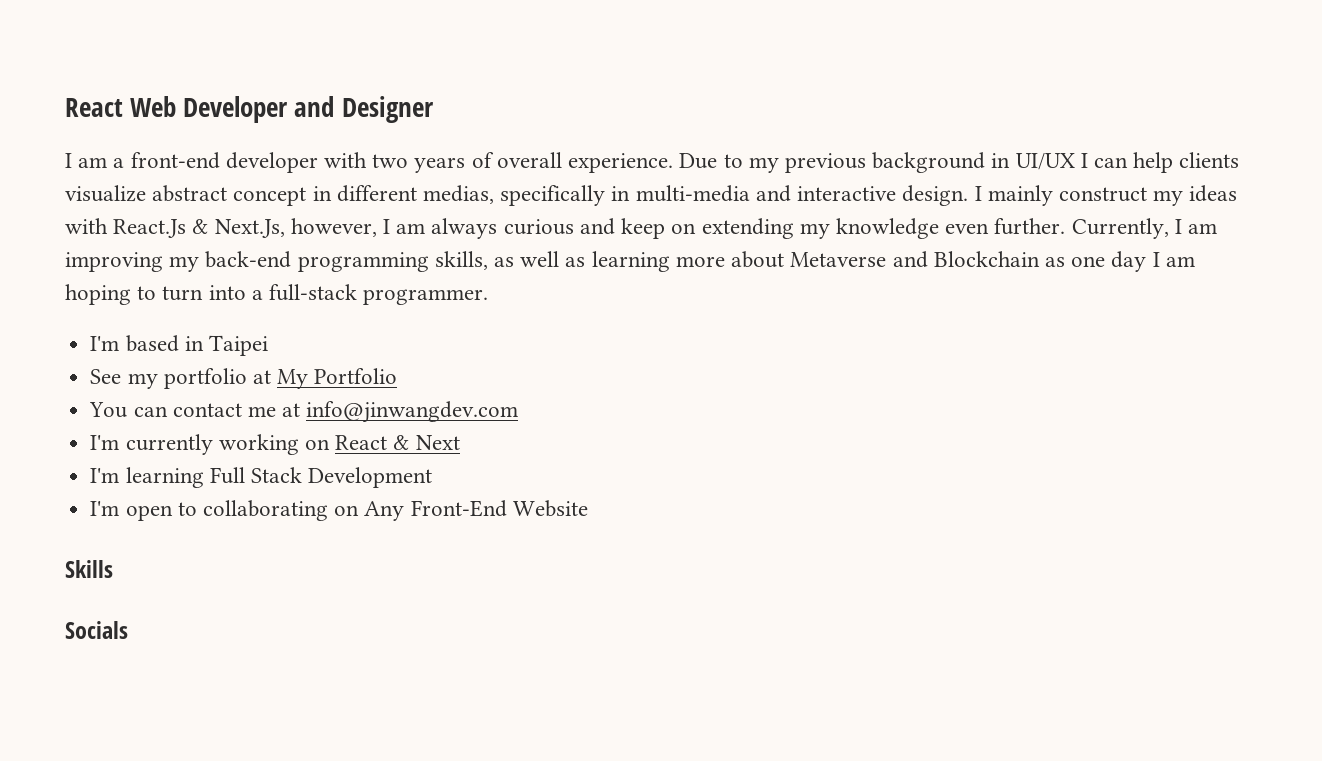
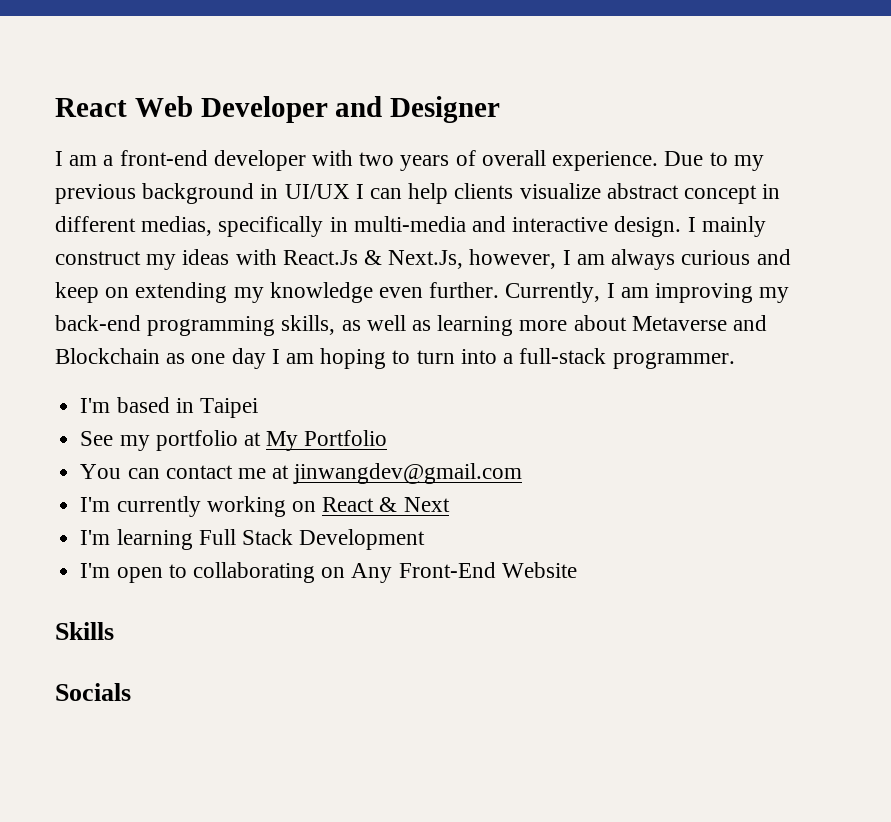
- You can contact me at info@jinwangdev.com
+ You can contact me at jinwangdev@gmail.com

